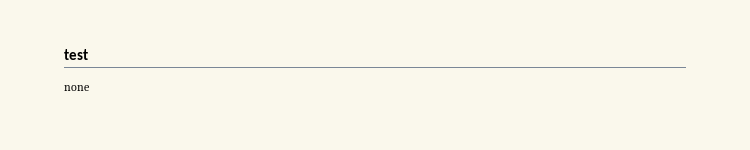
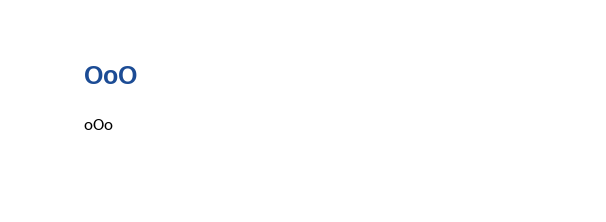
- test
- none
+ OoO
+ oOo

